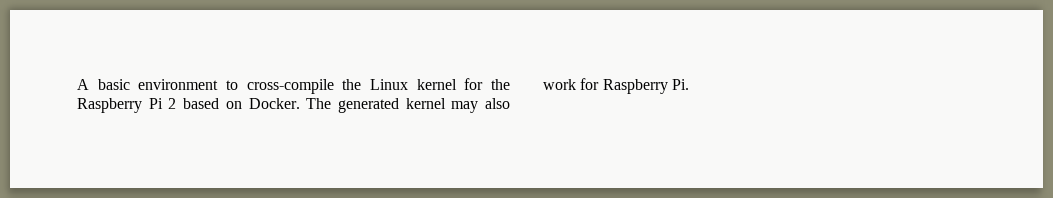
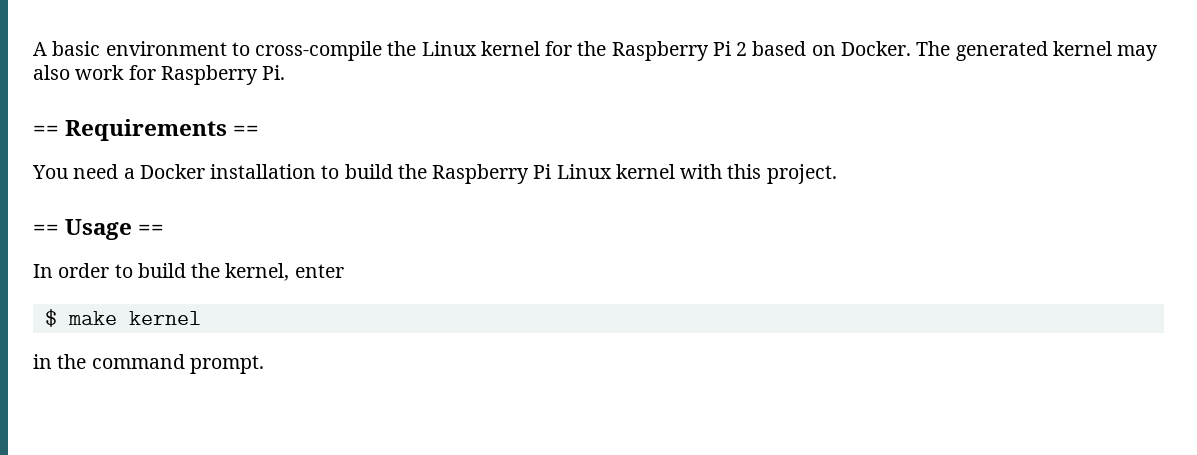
+ == Requirements ==
+ You need a Docker installation to build the Raspberry Pi Linux kernel with this project.
+ == Usage ==
+ In order to build the kernel, enter
+ $ make kernel
+ in the command prompt.

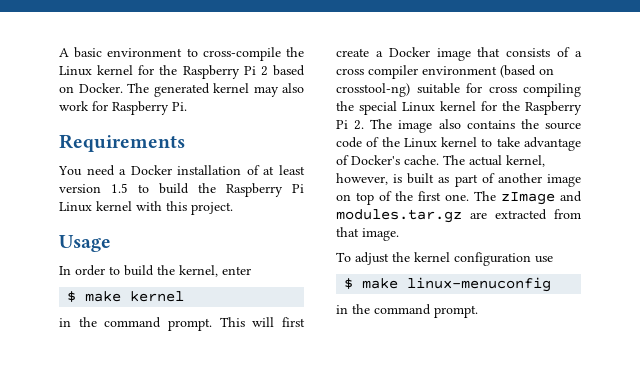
- == Requirements ==
+ Requirements
- You need a Docker installation to build the Raspberry Pi Linux kernel with this project.
+ You need a Docker installation of at least version 1.5 to build the Raspberry Pi Linux kernel with this project.
- == Usage ==
+ Usage
+ in the command prompt. This will first create a Docker image that consists of a cross compiler environment (based on crosstool-ng) suitable for cross compiling the special Linux kernel for the Raspberry Pi 2. The image also contains the source code of the Linux kernel to take advantage of Docker's cache. The actual kernel, however, is built as part of another image on top of the first one. The zImage and modules.tar.gz are extracted from that image.
+ To adjust the kernel configuration use
+ $ make linux-menuconfig

